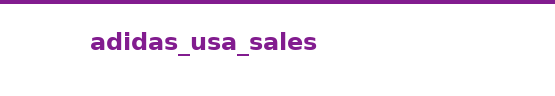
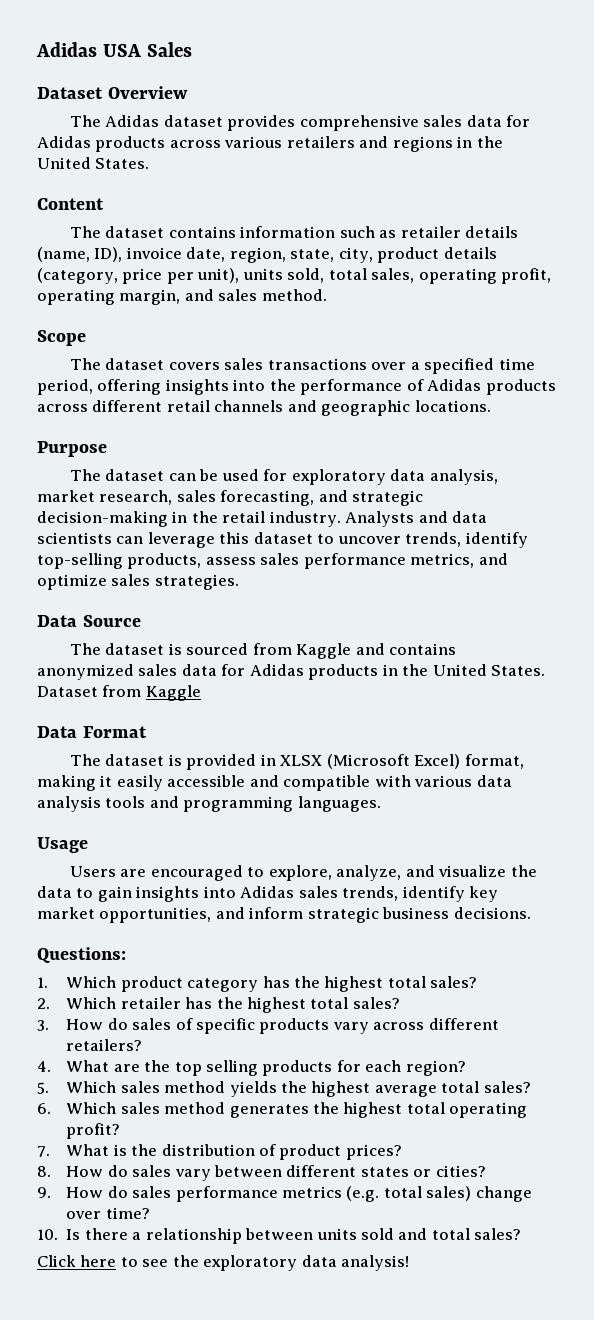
- adidas_usa_sales
+ Adidas USA Sales
+ Dataset Overview
+ The Adidas dataset provides comprehensive sales data for Adidas products across various retailers and regions in the United States.
+ Content
+ The dataset contains information such as retailer details (name, ID), invoice date, region, state, city, product details (category, price per unit), units sold, total sales, operating profit, operating margin, and sales method.
+ Scope
+ The dataset covers sales transactions over a specified time period, offering insights into the performance of Adidas products across different retail channels and geographic locations.
+ Purpose
+ The dataset can be used for exploratory data analysis, market research, sales forecasting, and strategic decision-making in the retail industry. Analysts and data scientists can leverage this dataset to uncover trends, identify top-selling products, assess sales performance metrics, and optimize sales strategies.
+ Data Source
+ The dataset is sourced from Kaggle and contains anonymized sales data for Adidas products in the United States. Dataset from Kaggle
+ Data Format
+ The dataset is provided in XLSX (Microsoft Excel) format, making it easily accessible and compatible with various data analysis tools and programming languages.
+ Usage
+ Users are encouraged to explore, analyze, and visualize the data to gain insights into Adidas sales trends, identify key market opportunities, and inform strategic business decisions.
+ Questions:
+ 1. Which product category has the highest total sales?
+ 2. Which retailer has the highest total sales?
+ 3. How do sales of specific products vary across different retailers?
+ 4. What are the top selling products for each region?
+ 5. Which sales method yields the highest average total sales?
+ 6. Which sales method generates the highest total operating profit?
+ 7. What is the distribution of product prices?
+ 8. How do sales vary between different states or cities?
+ 9. How do sales performance metrics (e.g. total sales) change over time?
+ 10. Is there a relationship between units sold and total sales?
+ Click here to see the exploratory data analysis!

